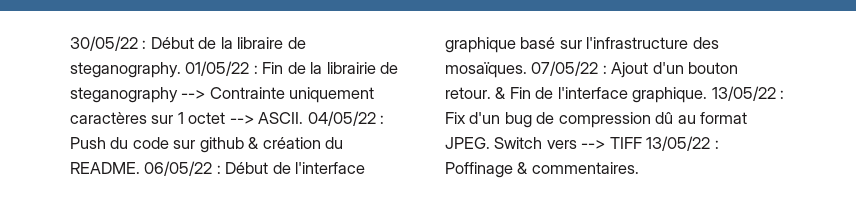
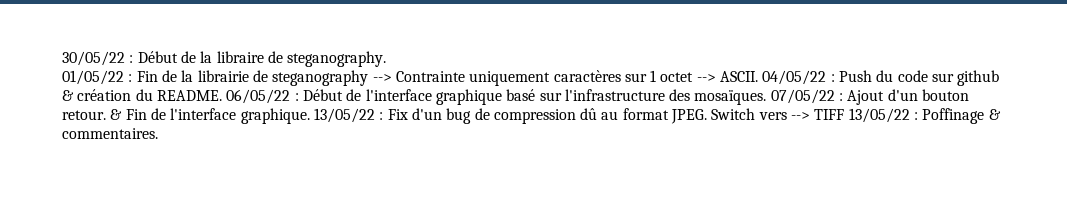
- 30/05/22 : Début de la libraire de steganography. 01/05/22 : Fin de la librairie de steganography --> Contrainte uniquement caractères sur 1 octet --> ASCII.
+ 30/05/22 : Début de la libraire de steganography.
+ 01/05/22 : Fin de la librairie de steganography --> Contrainte uniquement caractères sur 1 octet --> ASCII.

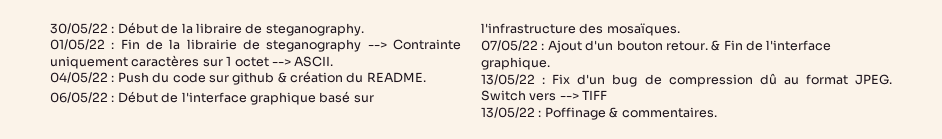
- 01/05/22 : Fin de la librairie de steganography --> Contrainte uniquement caractères sur 1 octet --> ASCII. 04/05/22 : Push du code sur github & création du README. 06/05/22 : Début de l'interface graphique basé sur l'infrastructure des mosaïques. 07/05/22 : Ajout d'un bouton retour.
+ 01/05/22 : Fin de la librairie de steganography --> Contrainte uniquement caractères sur 1 octet --> ASCII.
+ 04/05/22 : Push du code sur github & création du README.
+ 06/05/22 : Début de l'interface graphique basé sur l'infrastructure des mosaïques.
+ 07/05/22 : Ajout d'un bouton retour.
- & Fin de l'interface graphique. 13/05/22 : Fix d'un bug de compression dû au format JPEG.
+ & Fin de l'interface graphique.
+ 13/05/22 : Fix d'un bug de compression dû au format JPEG.
- Switch vers --> TIFF 13/05/22 : Poffinage & commentaires.
+ Switch vers --> TIFF
+ 13/05/22 : Poffinage & commentaires.

